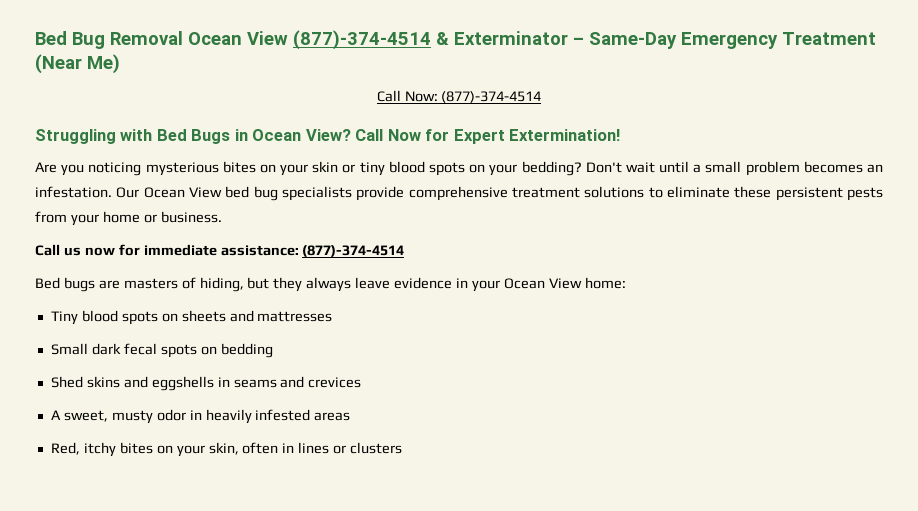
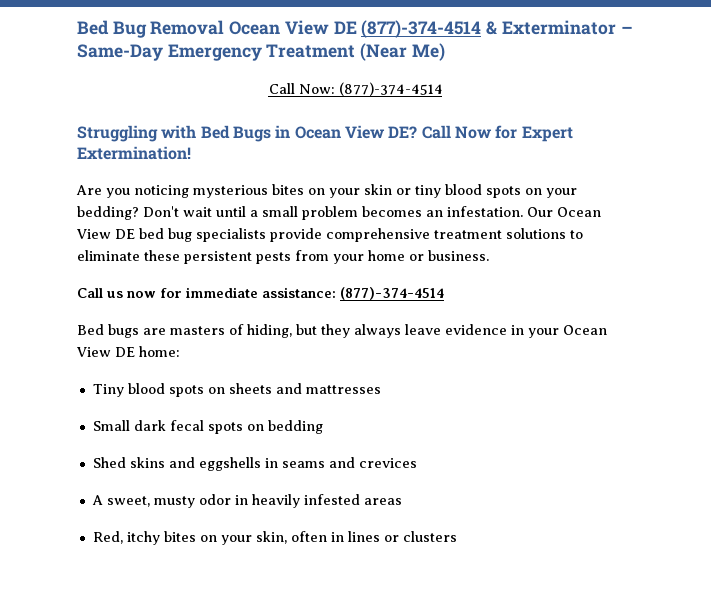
- Bed Bug Removal Ocean View (877)-374-4514 & Exterminator – Same-Day Emergency Treatment (Near Me)
+ Bed Bug Removal Ocean View DE (877)-374-4514 & Exterminator – Same-Day Emergency Treatment (Near Me)
- Struggling with Bed Bugs in Ocean View?
+ Struggling with Bed Bugs in Ocean View DE?
- Our Ocean View bed bug specialists provide comprehensive treatment solutions to eliminate these persistent pests from your home or business.
+ Our Ocean View DE bed bug specialists provide comprehensive treatment solutions to eliminate these persistent pests from your home or business.
- Bed bugs are masters of hiding, but they always leave evidence in your Ocean View home:
+ Bed bugs are masters of hiding, but they always leave evidence in your Ocean View DE home:

